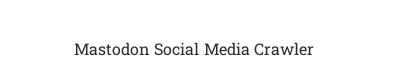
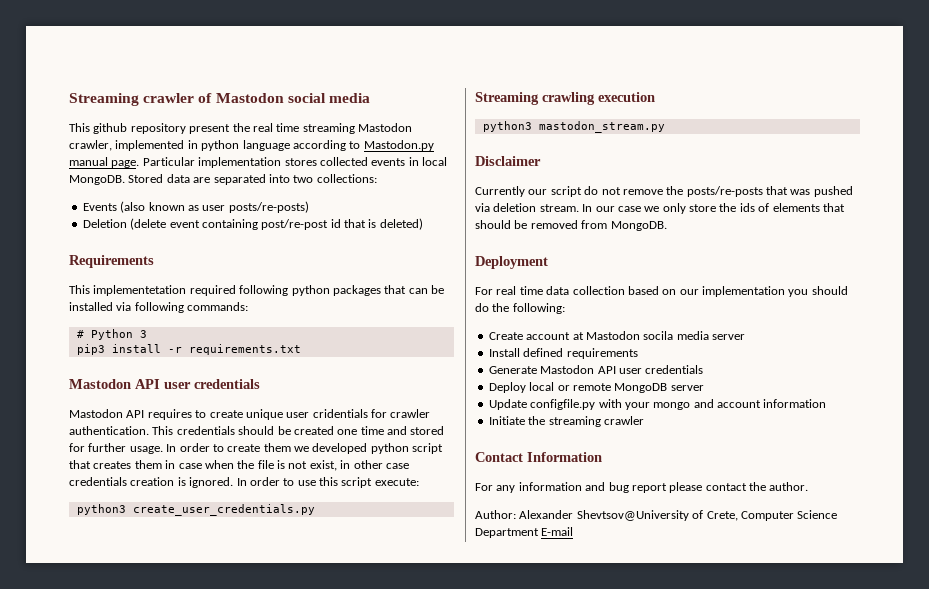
- Mastodon Social Media Crawler
+ Streaming crawler of Mastodon social media
+ This github repository present the real time streaming Mastodon crawler, implemented in python language according to Mastodon.py manual page. Particular implementation stores collected events in local MongoDB. Stored data are separated into two collections:
+ Events (also known as user posts/re-posts)
+ Deletion (delete event containing post/re-post id that is deleted)
+ Requirements
+ This implementetation required following python packages that can be installed via following commands:
+ # Python 3
+ pip3 install -r requirements.txt
+ Mastodon API user credentials
+ Mastodon API requires to create unique user cridentials for crawler authentication. This credentials should be created one time and stored for further usage. In order to create them we developed python script that creates them in case when the file is not exist, in other case credentials creation is ignored. In order to use this script execute:
+ python3 create_user_credentials.py
+ Streaming crawling execution
+ python3 mastodon_stream.py
+ Disclaimer
+ Currently our script do not remove the posts/re-posts that was pushed via deletion stream. In our case we only store the ids of elements that should be removed from MongoDB.
+ Deployment
+ For real time data collection based on our implementation you should do the following:
+ Create account at Mastodon socila media server
+ Install defined requirements
+ Generate Mastodon API user credentials
+ Deploy local or remote MongoDB server
+ Update configfile.py with your mongo and account information
+ Initiate the streaming crawler
+ Contact Information
+ For any information and bug report please contact the author.
+ Author: Alexander Shevtsov@University of Crete, Computer Science Department E-mail

